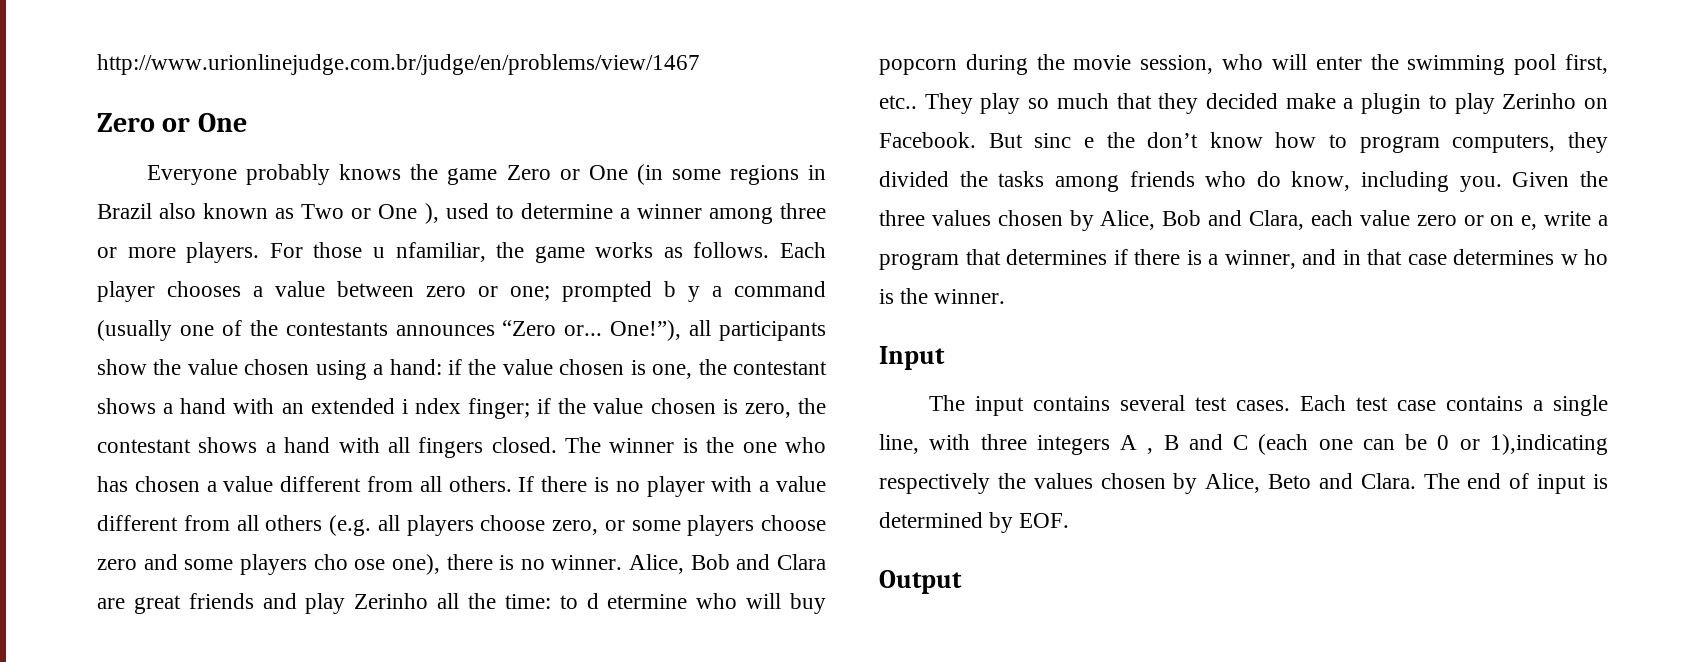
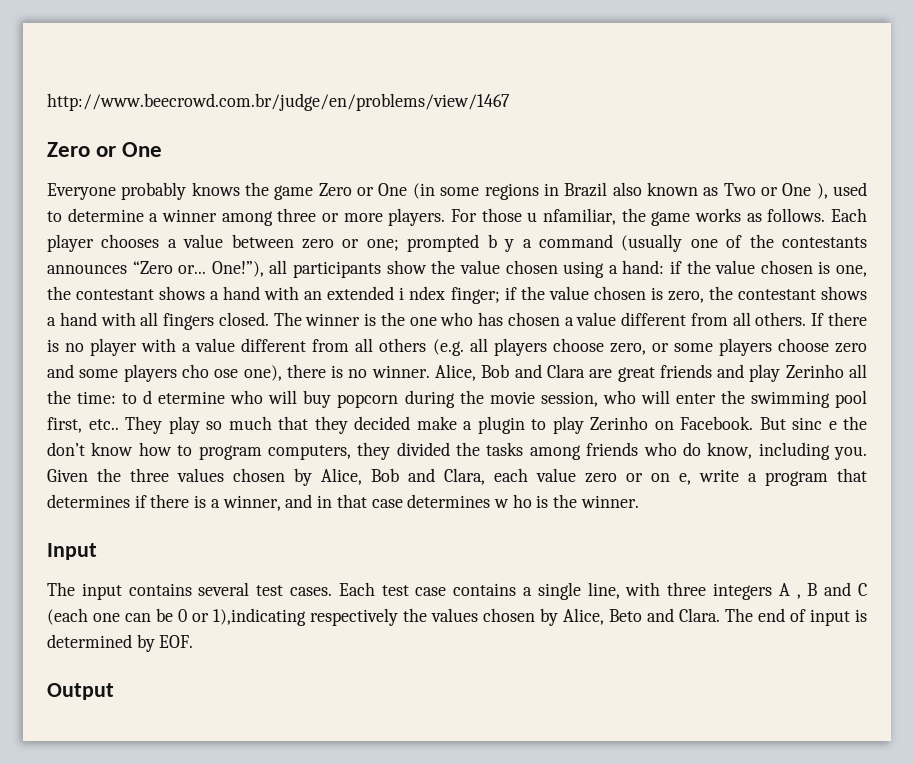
- http://www.urionlinejudge.com.br/judge/en/problems/view/1467
+ http://www.beecrowd.com.br/judge/en/problems/view/1467

